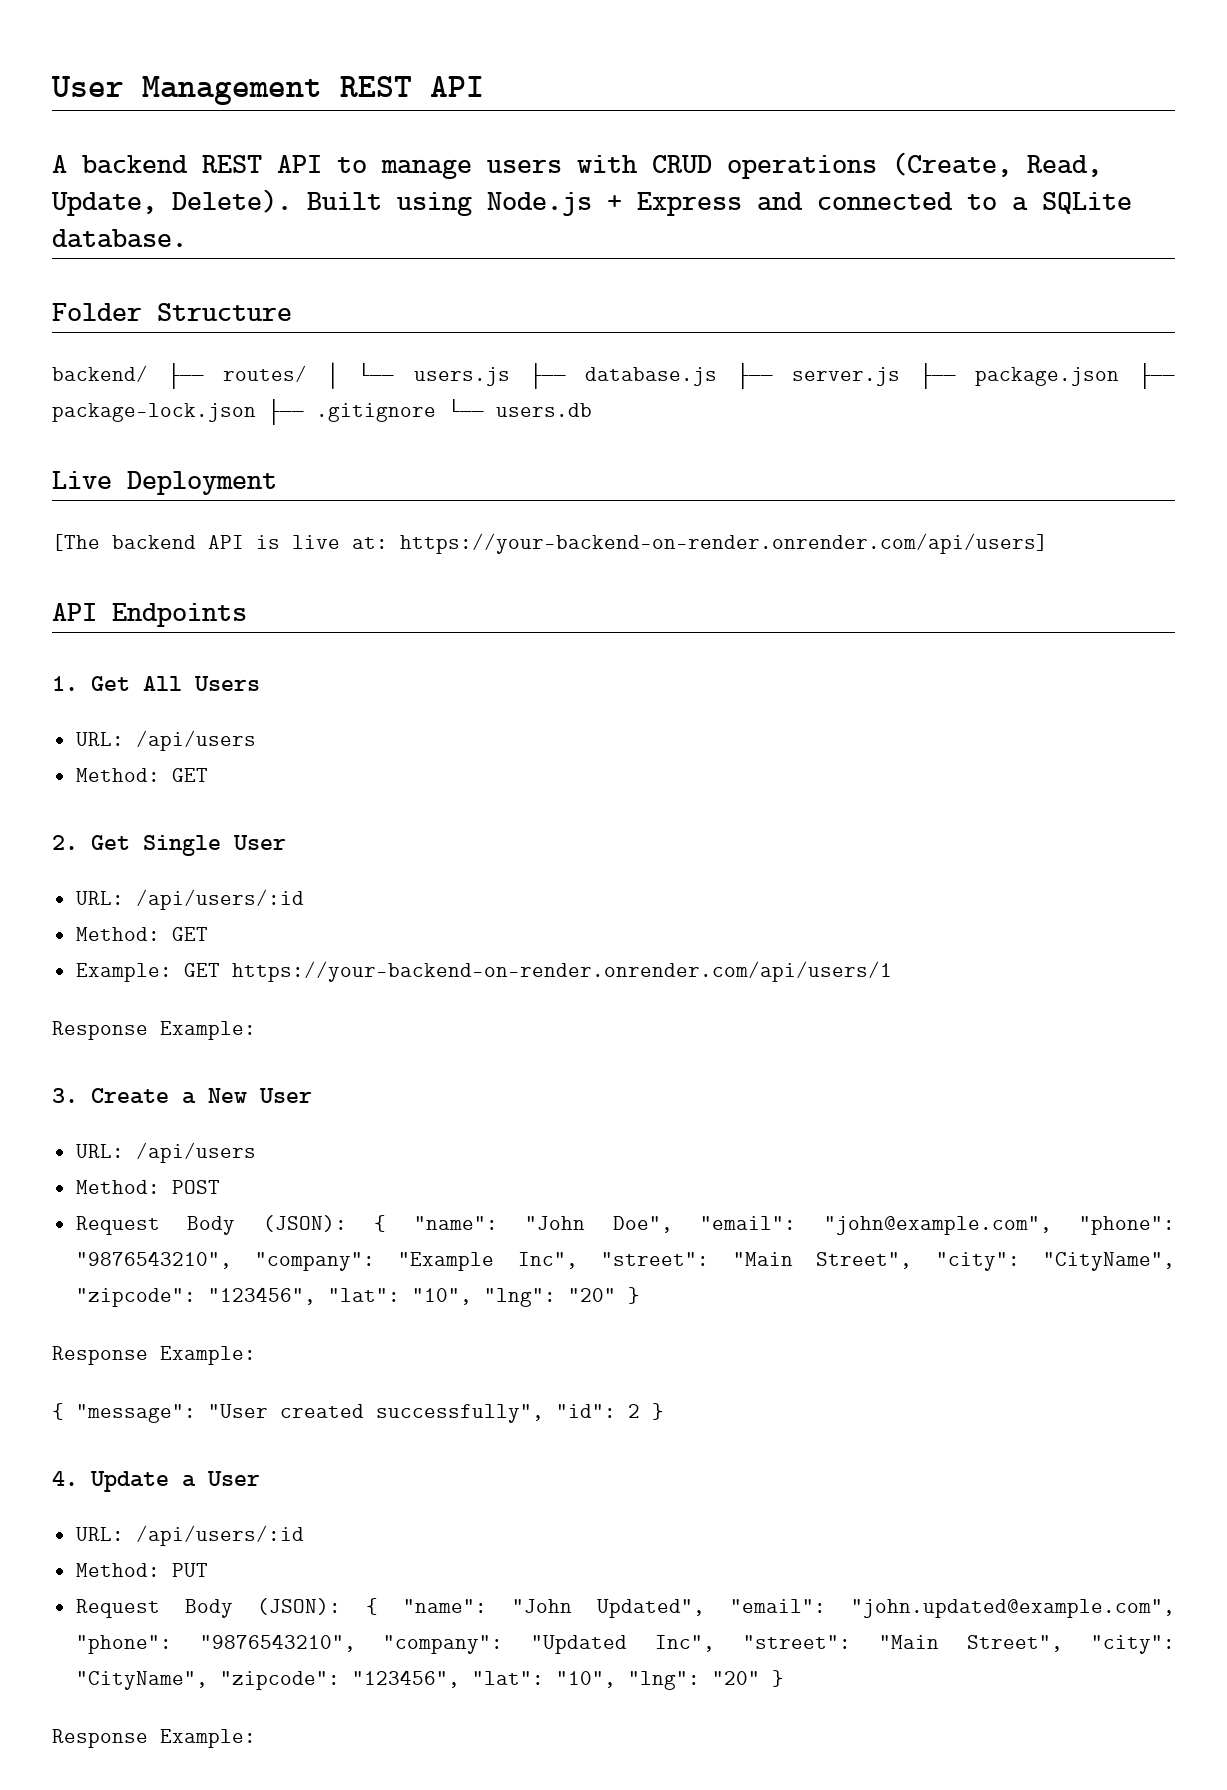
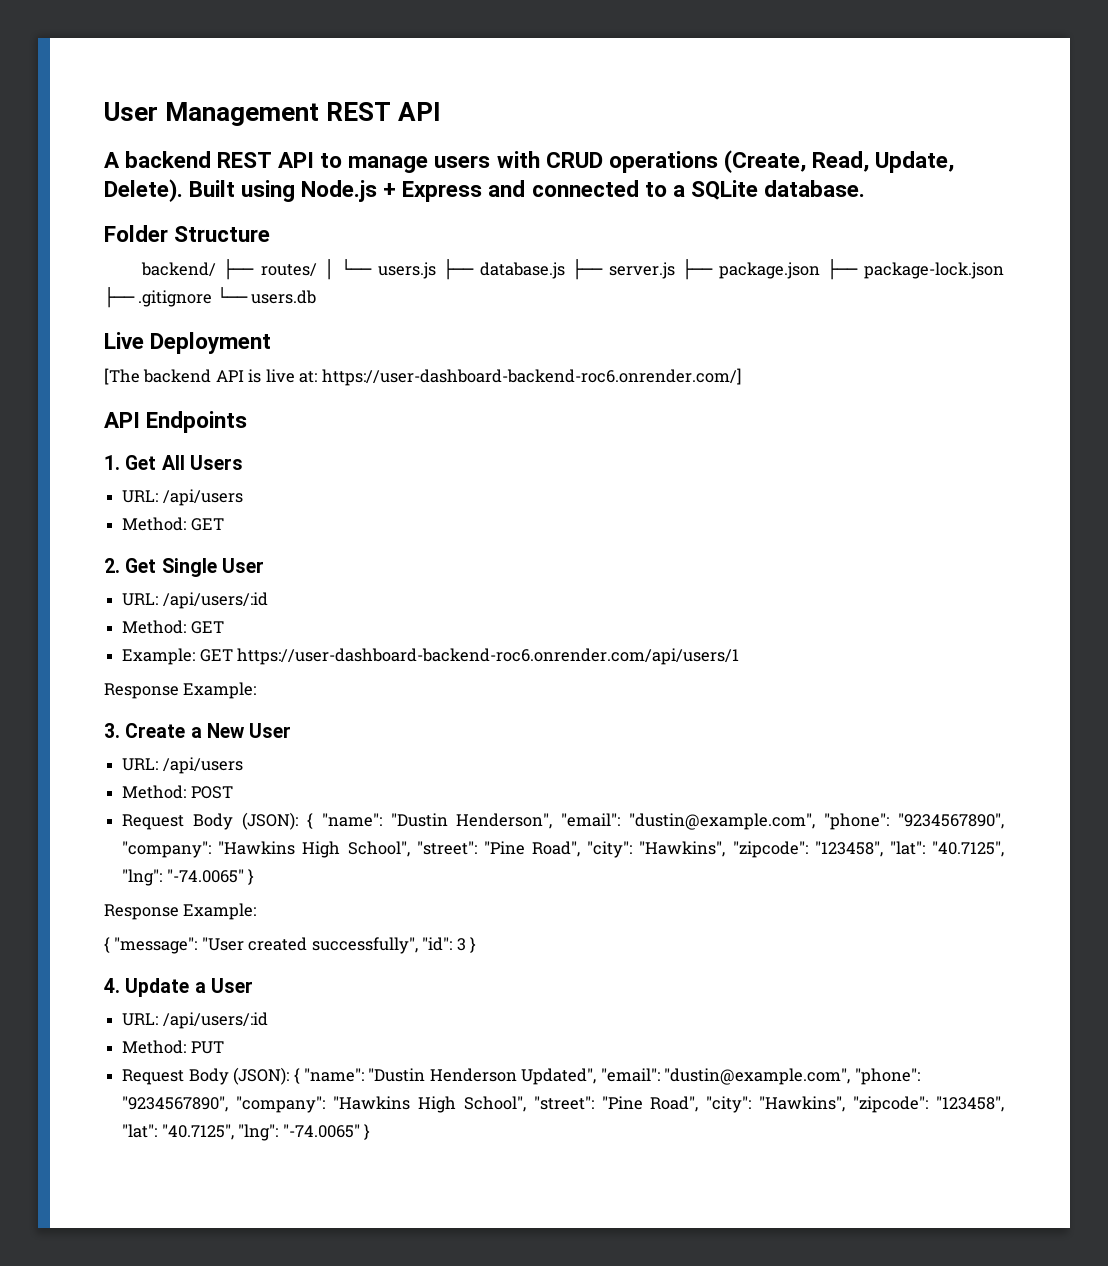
- [The backend API is live at: https://your-backend-on-render.onrender.com/api/users]
+ [The backend API is live at: https://user-dashboard-backend-roc6.onrender.com/]
- Example: GET https://your-backend-on-render.onrender.com/api/users/1
+ Example: GET https://user-dashboard-backend-roc6.onrender.com/api/users/1
- Request Body (JSON): { "name": "John Doe", "email": "john@example.com", "phone": "9876543210", "company": "Example Inc", "street": "Main Street", "city": "CityName", "zipcode": "123456", "lat": "10", "lng": "20" }
+ Request Body (JSON): { "name": "Dustin Henderson", "email": "dustin@example.com", "phone": "9234567890", "company": "Hawkins High School", "street": "Pine Road", "city": "Hawkins", "zipcode": "123458", "lat": "40.7125", "lng": "-74.0065" }
- { "message": "User created successfully", "id": 2 }
+ { "message": "User created successfully", "id": 3 }
- Request Body (JSON): { "name": "John Updated", "email": "john.updated@example.com", "phone": "9876543210", "company": "Updated Inc", "street": "Main Street", "city": "CityName", "zipcode": "123456", "lat": "10", "lng": "20" }
- Response Example:
+ Request Body (JSON): { "name": "Dustin Henderson Updated", "email": "dustin@example.com", "phone": "9234567890", "company": "Hawkins High School", "street": "Pine Road", "city": "Hawkins", "zipcode": "123458", "lat": "40.7125", "lng": "-74.0065" }

